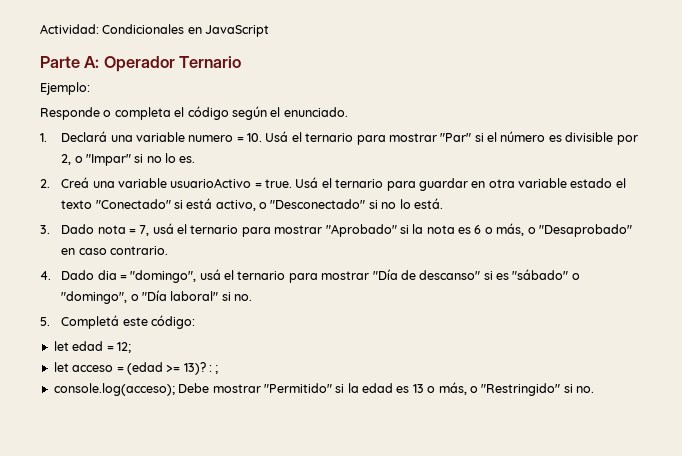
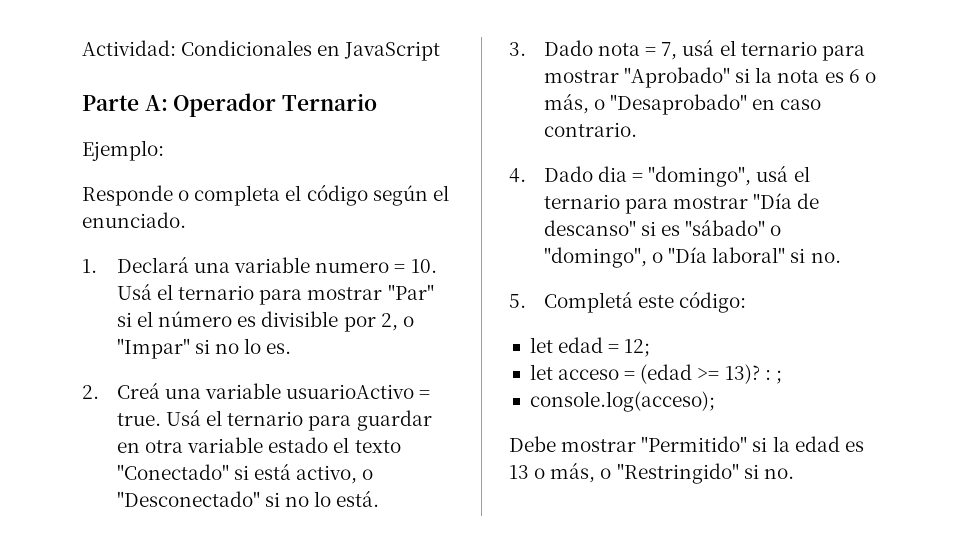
- console.log(acceso); Debe mostrar "Permitido" si la edad es 13 o más, o "Restringido" si no.
+ console.log(acceso);
+ Debe mostrar "Permitido" si la edad es 13 o más, o "Restringido" si no.

